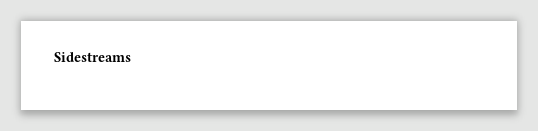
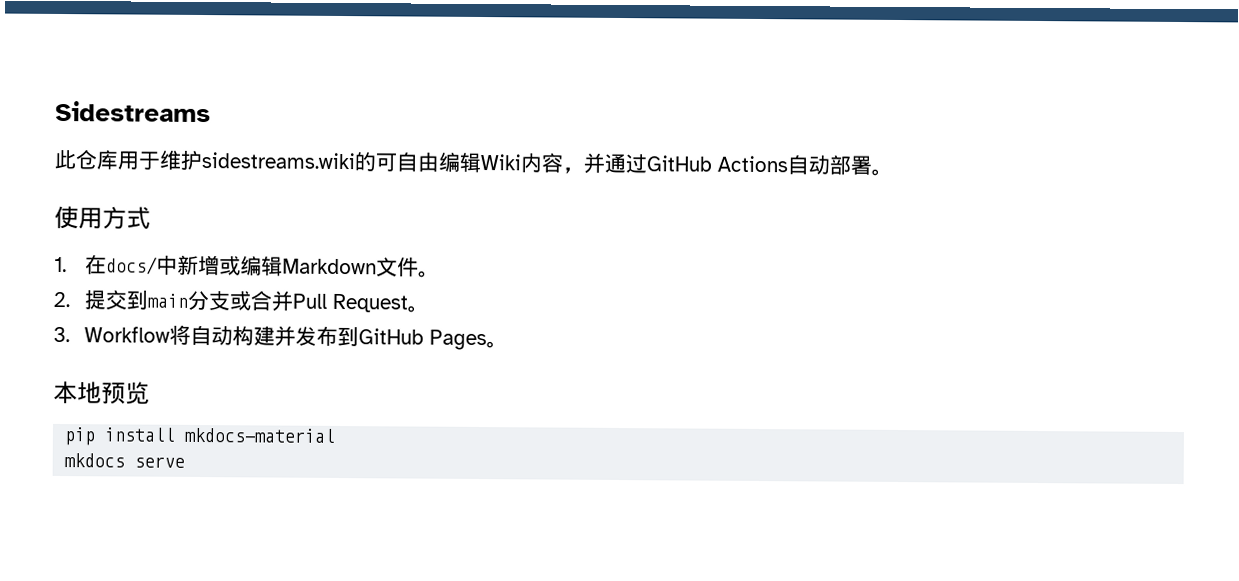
+ 此仓库用于维护sidestreams.wiki的可自由编辑Wiki内容，并通过GitHub Actions自动部署。
+ 使用方式
+ 1.在docs/中新增或编辑Markdown文件。
+ 2.提交到main分支或合并Pull Request。
+ 3. Workflow将自动构建并发布到GitHub Pages。
+ 本地预览
+ pip install mkdocs-material
+ mkdocs serve

